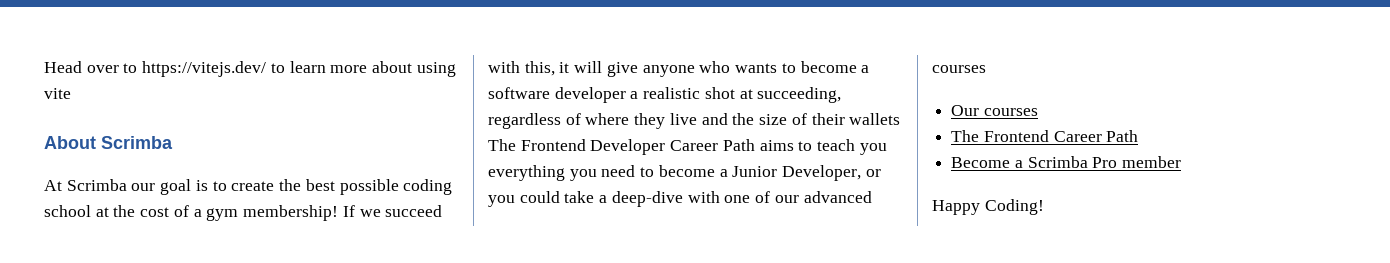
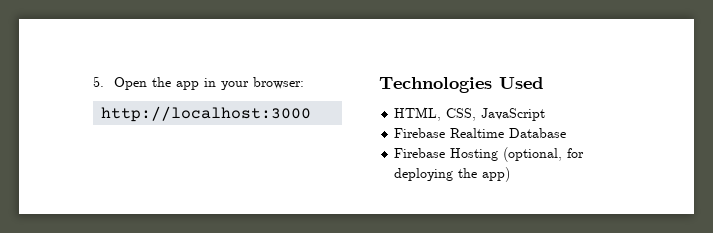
- Head over to https://vitejs.dev/ to learn more about using vite
- About Scrimba
- At Scrimba our goal is to create the best possible coding school at the cost of a gym membership! If we succeed with this, it will give anyone who wants to become a software developer a realistic shot at succeeding, regardless of where they live and the size of their wallets The Frontend Developer Career Path aims to teach you everything you need to become a Junior Developer, or you could take a deep-dive with one of our advanced courses
- Our courses
- The Frontend Career Path
- Become a Scrimba Pro member
- Happy Coding!
+ 5. Open the app in your browser:
+ http://localhost:3000
+ Technologies Used
+ HTML, CSS, JavaScript
+ Firebase Realtime Database
+ Firebase Hosting (optional, for deploying the app)

